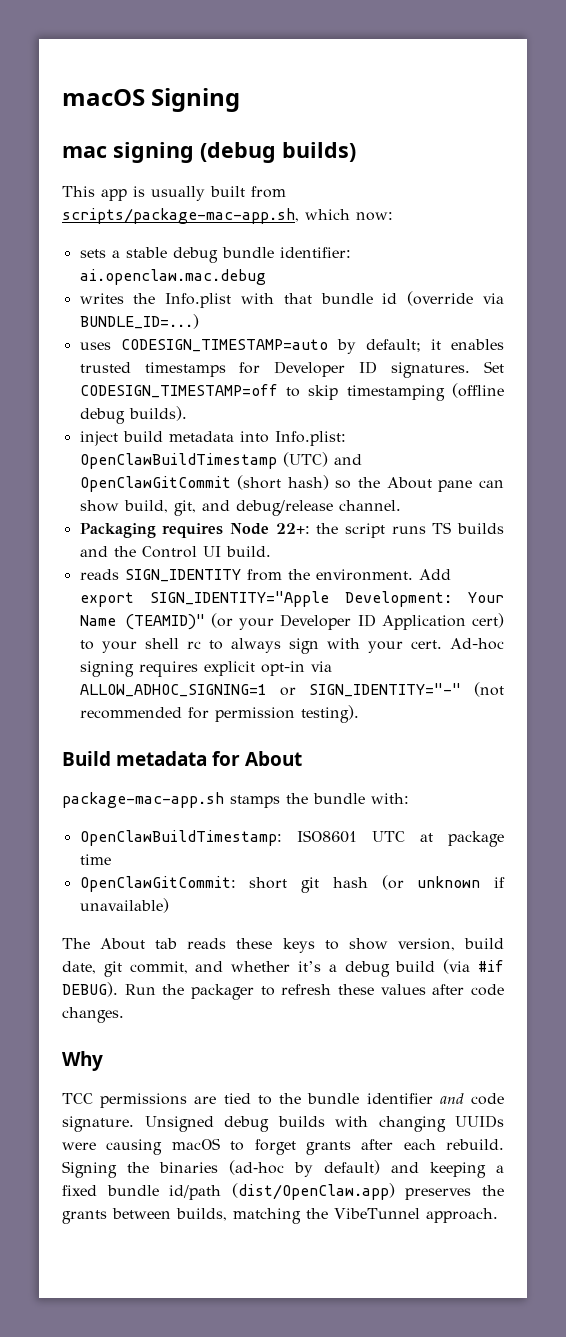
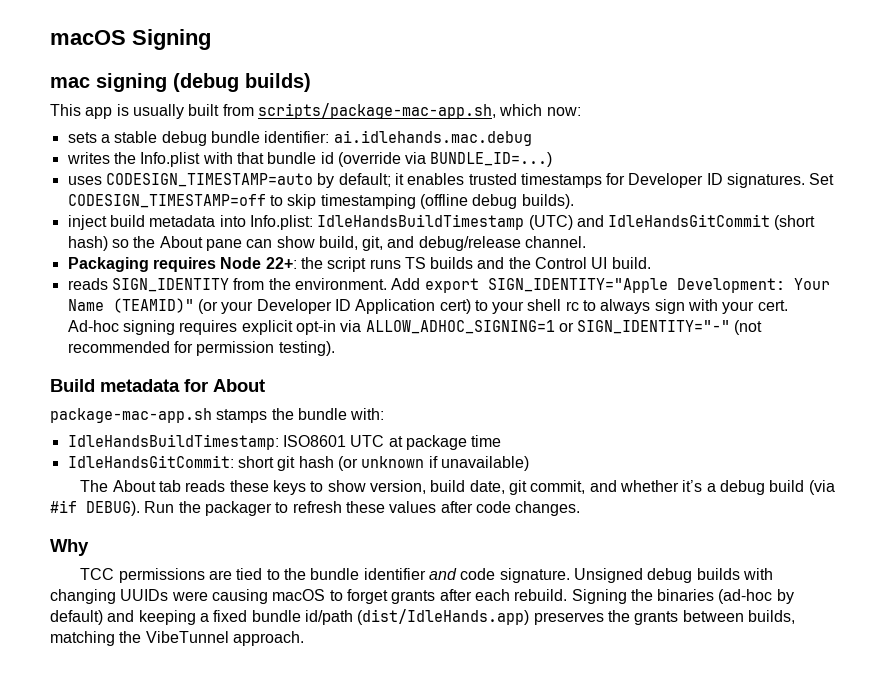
- sets a stable debug bundle identifier: ai.openclaw.mac.debug
+ sets a stable debug bundle identifier: ai.idlehands.mac.debug
- inject build metadata into Info.plist: OpenClawBuildTimestamp (UTC) and OpenClawGitCommit (short hash) so the About pane can show build, git, and debug/release channel.
+ inject build metadata into Info.plist: IdleHandsBuildTimestamp (UTC) and IdleHandsGitCommit (short hash) so the About pane can show build, git, and debug/release channel.
- OpenClawBuildTimestamp: ISO8601 UTC at package time
+ IdleHandsBuildTimestamp: ISO8601 UTC at package time
- OpenClawGitCommit: short git hash (or unknown if unavailable)
+ IdleHandsGitCommit: short git hash (or unknown if unavailable)
- Signing the binaries (ad‑hoc by default) and keeping a fixed bundle id/path (dist/OpenClaw.app) preserves the grants between builds, matching the VibeTunnel approach.
+ Signing the binaries (ad‑hoc by default) and keeping a fixed bundle id/path (dist/IdleHands.app) preserves the grants between builds, matching the VibeTunnel approach.

